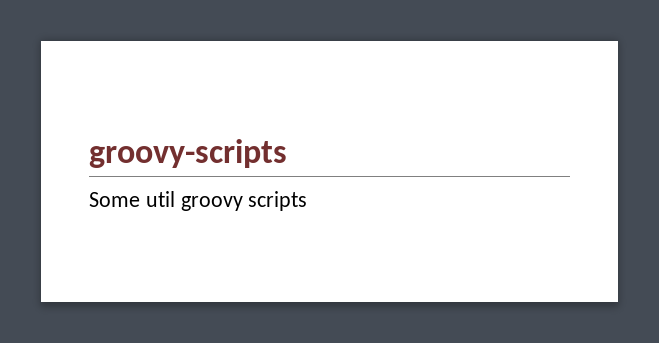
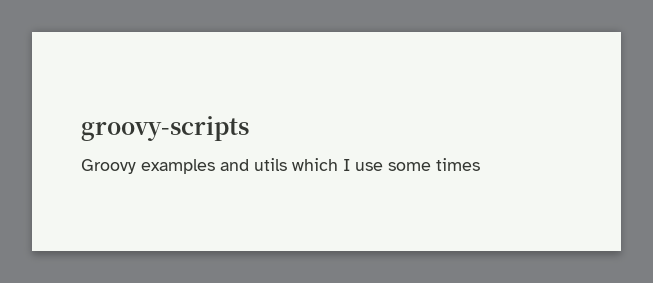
- Some util groovy scripts
+ Groovy examples and utils which I use some times

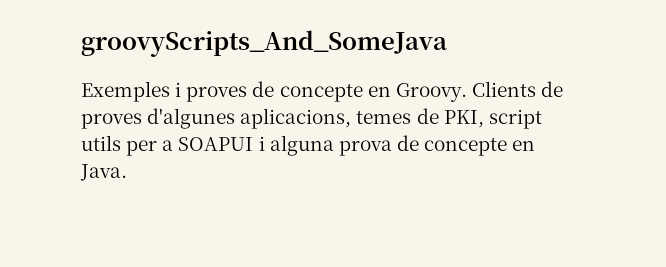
- groovy-scripts
- Groovy examples and utils which I use some times
+ groovyScripts_And_SomeJava
+ Exemples i proves de concepte en Groovy. Clients de proves d'algunes aplicacions, temes de PKI, script utils per a SOAPUI i alguna prova de concepte en Java.

